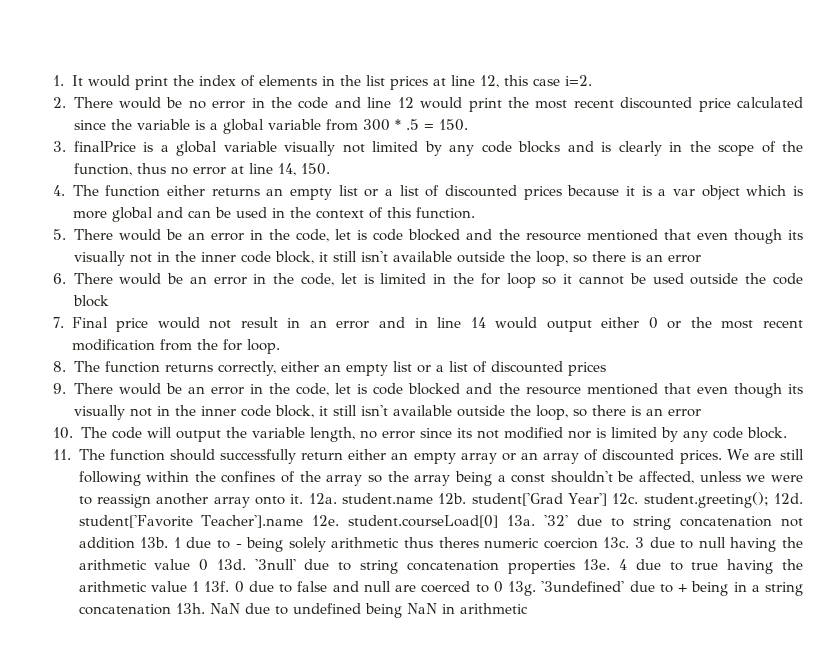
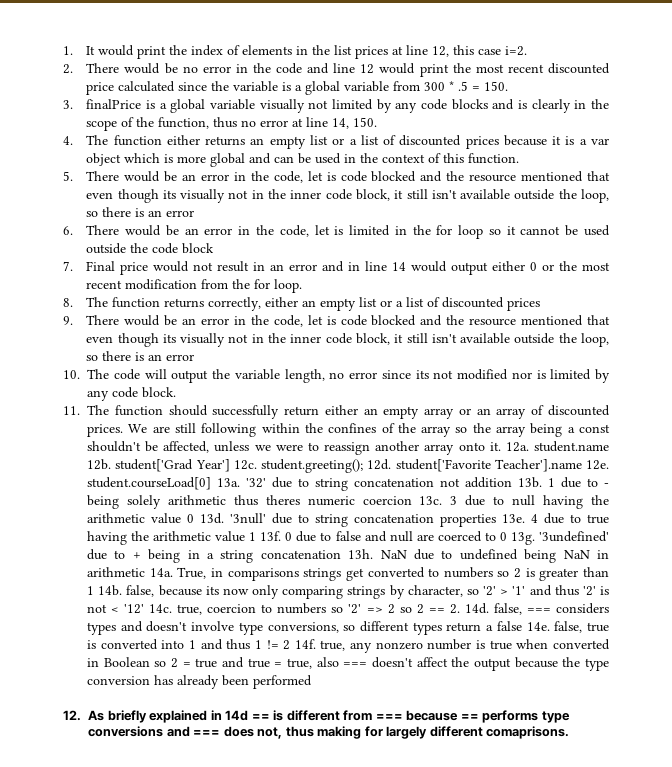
- NaN due to undefined being NaN in arithmetic
+ NaN due to undefined being NaN in arithmetic 14a. True, in comparisons strings get converted to numbers so 2 is greater than 1 14b. false, because its now only comparing strings by character, so '2' > '1' and thus '2' is not < '12' 14c. true, coercion to numbers so '2' => 2 so 2 == 2. 14d. false, === considers types and doesn't involve type conversions, so different types return a false 14e. false, true is converted into 1 and thus 1 != 2 14f. true, any nonzero number is true when converted in Boolean so 2 = true and true = true, also === doesn't affect the output because the type conversion has already been performed
+ 12. As briefly explained in 14d == is different from === because == performs type conversions and === does not, thus making for largely different comaprisons.

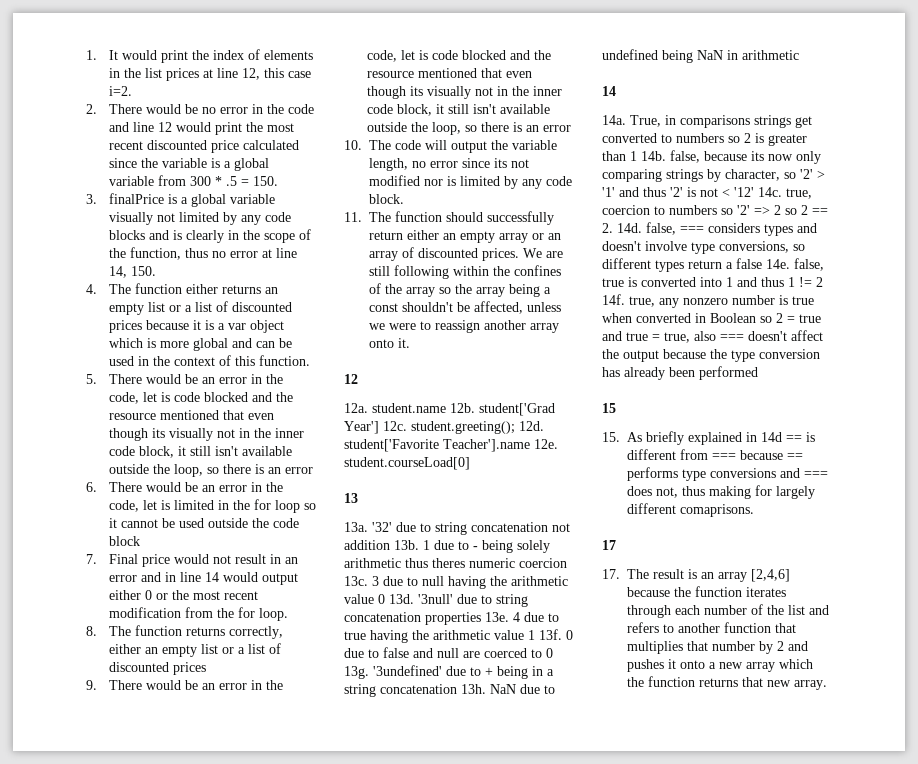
- We are still following within the confines of the array so the array being a const shouldn't be affected, unless we were to reassign another array onto it. 12a. student.name 12b. student['Grad Year'] 12c. student.greeting(); 12d. student['Favorite Teacher'].name 12e. student.courseLoad[0] 13a.
+ We are still following within the confines of the array so the array being a const shouldn't be affected, unless we were to reassign another array onto it.
+ 12
+ 12a. student.name 12b. student['Grad Year'] 12c. student.greeting(); 12d. student['Favorite Teacher'].name 12e. student.courseLoad[0]
+ 13
+ 13a.
- NaN due to undefined being NaN in arithmetic 14a.
+ NaN due to undefined being NaN in arithmetic
+ 14
+ 14a.
- 12. As briefly explained in 14d == is different from === because == performs type conversions and === does not, thus making for largely different comaprisons.
+ 15
+ 15. As briefly explained in 14d == is different from === because == performs type conversions and === does not, thus making for largely different comaprisons.
+ 17
+ 17. The result is an array [2,4,6] because the function iterates through each number of the list and refers to another function that multiplies that number by 2 and pushes it onto a new array which the function returns that new array.

